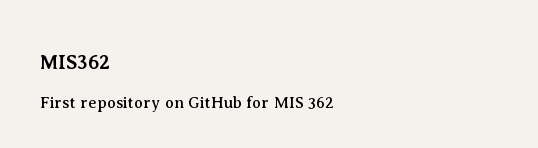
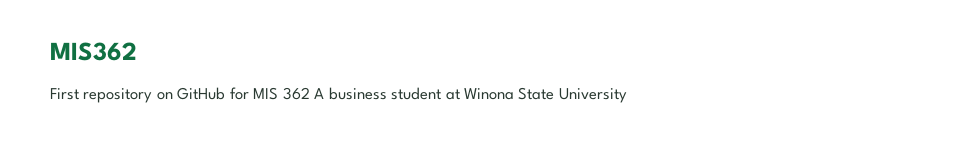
- First repository on GitHub for MIS 362
+ First repository on GitHub for MIS 362 A business student at Winona State University

